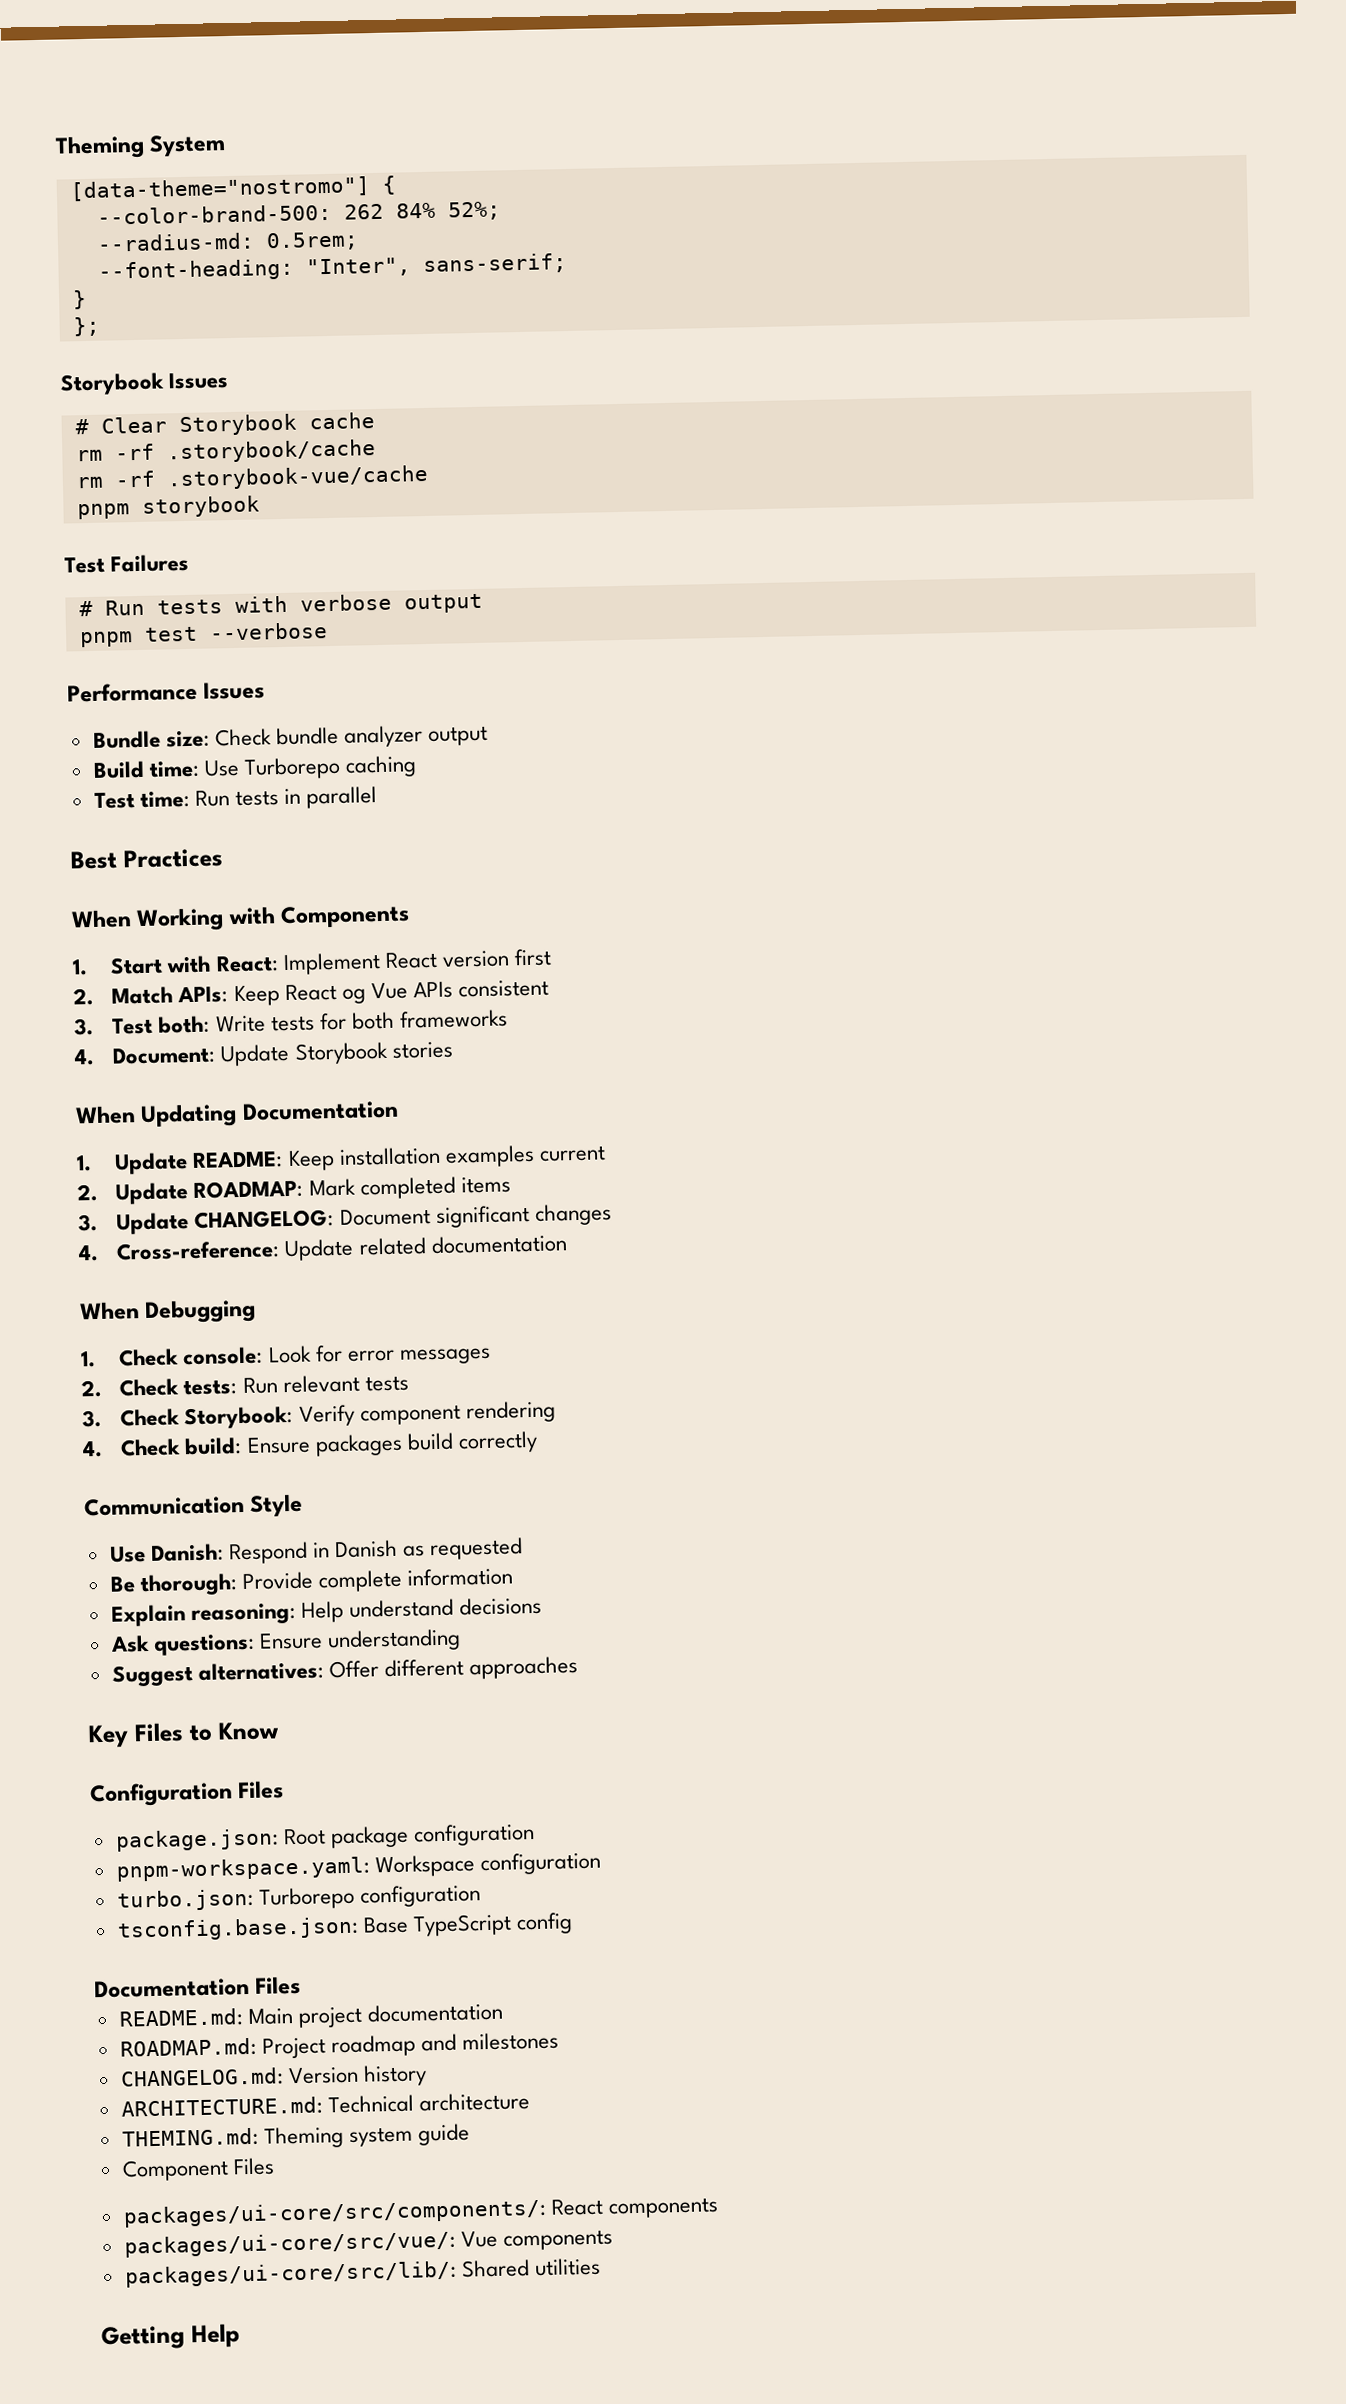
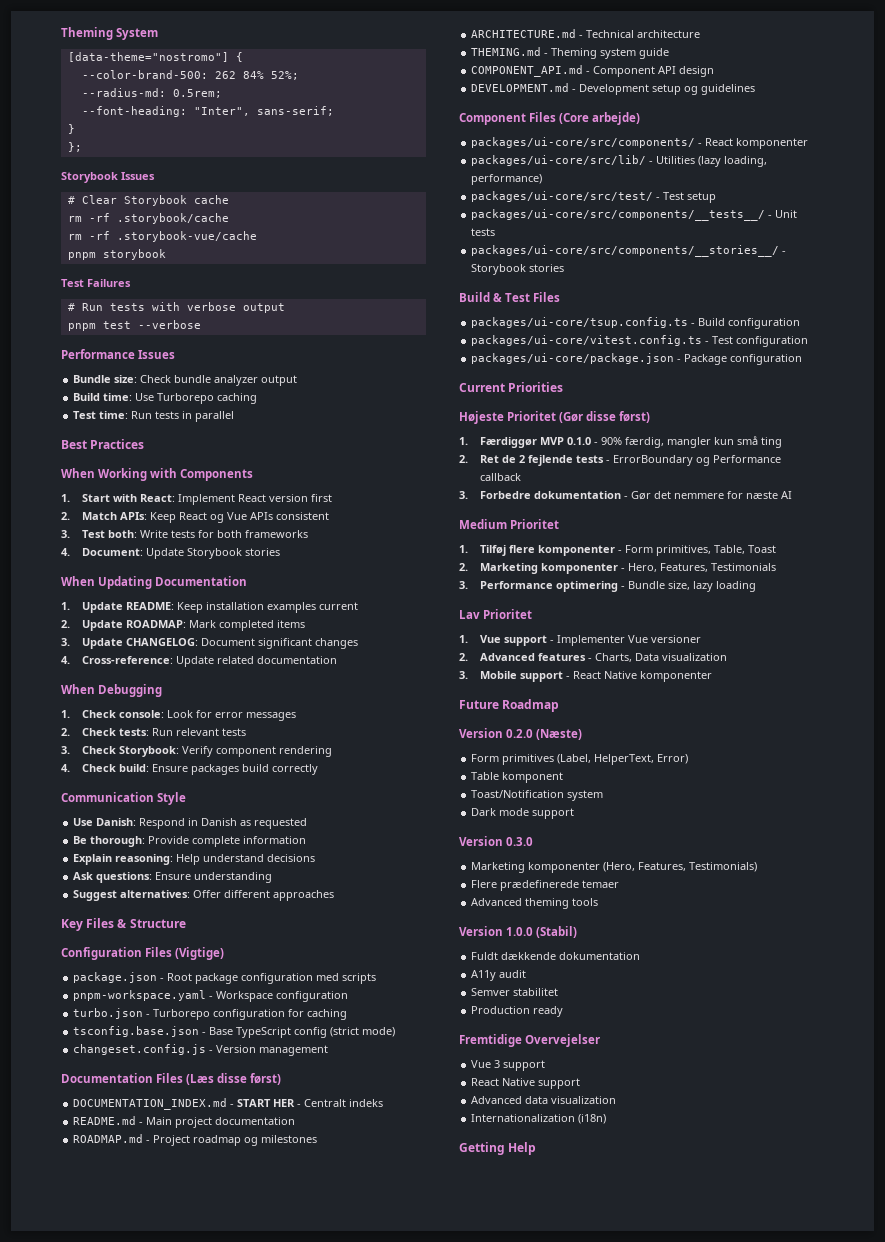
- Key Files to Know
+ Key Files & Structure
- Configuration Files
- package.json: Root package configuration
- pnpm-workspace.yaml: Workspace configuration
+ Configuration Files (Vigtige)
+ package.json - Root package configuration med scripts
+ pnpm-workspace.yaml - Workspace configuration
- turbo.json: Turborepo configuration
- tsconfig.base.json: Base TypeScript config
- Documentation Files
- README.md: Main project documentation
+ turbo.json - Turborepo configuration for caching
+ tsconfig.base.json - Base TypeScript config (strict mode)
+ changeset.config.js - Version management
+ Documentation Files (Læs disse først)
+ DOCUMENTATION_INDEX.md - START HER - Centralt indeks
+ README.md - Main project documentation
- ROADMAP.md: Project roadmap and milestones
+ ROADMAP.md - Project roadmap og milestones
- CHANGELOG.md: Version history
- ARCHITECTURE.md: Technical architecture
+ ARCHITECTURE.md - Technical architecture
- THEMING.md: Theming system guide
+ THEMING.md - Theming system guide
- Component Files
- packages/ui-core/src/components/: React components
- packages/ui-core/src/vue/: Vue components
- packages/ui-core/src/lib/: Shared utilities
+ COMPONENT_API.md - Component API design
+ DEVELOPMENT.md - Development setup og guidelines
+ Component Files (Core arbejde)
+ packages/ui-core/src/components/ - React komponenter
+ packages/ui-core/src/lib/ - Utilities (lazy loading, performance)
+ packages/ui-core/src/test/ - Test setup
+ packages/ui-core/src/components/__tests__/ - Unit tests
+ packages/ui-core/src/components/__stories__/ - Storybook stories
+ Build & Test Files
+ packages/ui-core/tsup.config.ts - Build configuration
+ packages/ui-core/vitest.config.ts - Test configuration
+ packages/ui-core/package.json - Package configuration
+ Current Priorities
+ Højeste Prioritet (Gør disse først)
+ 1. Færdiggør MVP 0.1.0 - 90% færdig, mangler kun små ting
+ 2. Ret de 2 fejlende tests - ErrorBoundary og Performance callback
+ 3. Forbedre dokumentation - Gør det nemmere for næste AI
+ Medium Prioritet
+ 1. Tilføj flere komponenter - Form primitives, Table, Toast
+ 2. Marketing komponenter - Hero, Features, Testimonials
+ 3. Performance optimering - Bundle size, lazy loading
+ Lav Prioritet
+ 1. Vue support - Implementer Vue versioner
+ 2. Advanced features - Charts, Data visualization
+ 3. Mobile support - React Native komponenter
+ Future Roadmap
+ Version 0.2.0 (Næste)
+ Form primitives (Label, HelperText, Error)
+ Table komponent
+ Toast/Notification system
+ Dark mode support
+ Version 0.3.0
+ Marketing komponenter (Hero, Features, Testimonials)
+ Flere prædefinerede temaer
+ Advanced theming tools
+ Version 1.0.0 (Stabil)
+ Fuldt dækkende dokumentation
+ A11y audit
+ Semver stabilitet
+ Production ready
+ Fremtidige Overvejelser
+ Vue 3 support
+ React Native support
+ Advanced data visualization
+ Internationalization (i18n)

